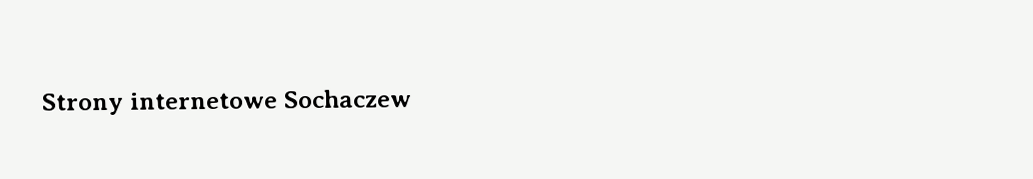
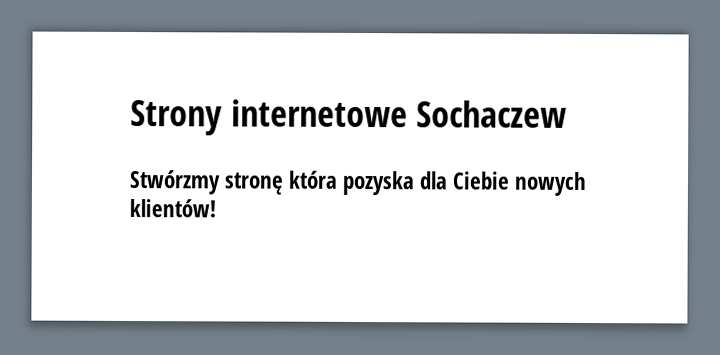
+ Stwórzmy stronę która pozyska dla Ciebie nowych klientów!

